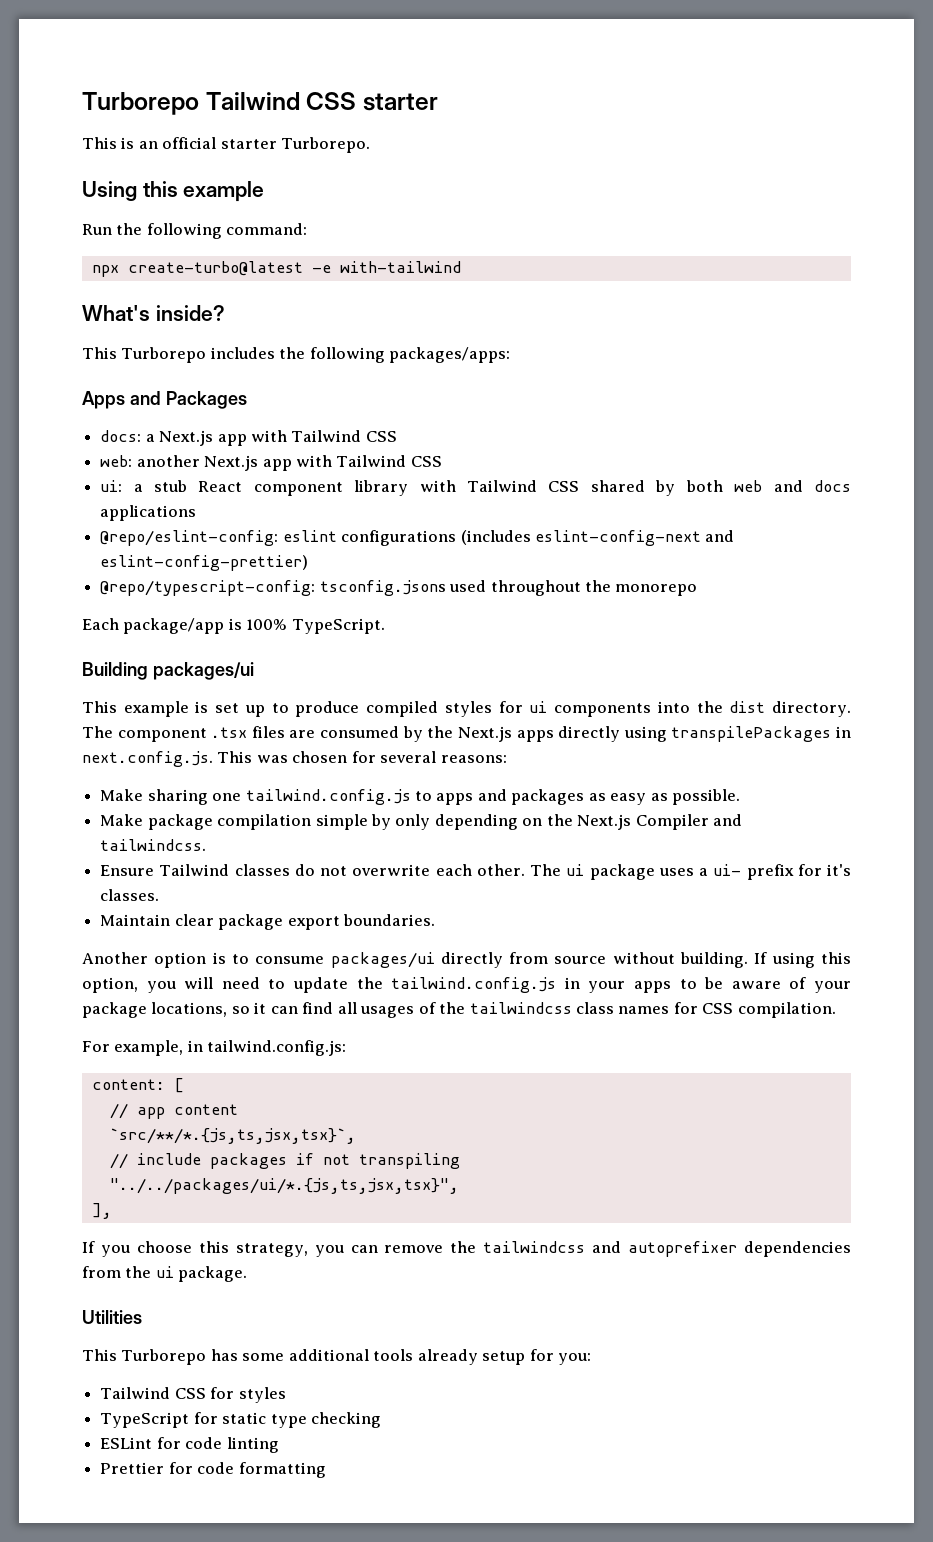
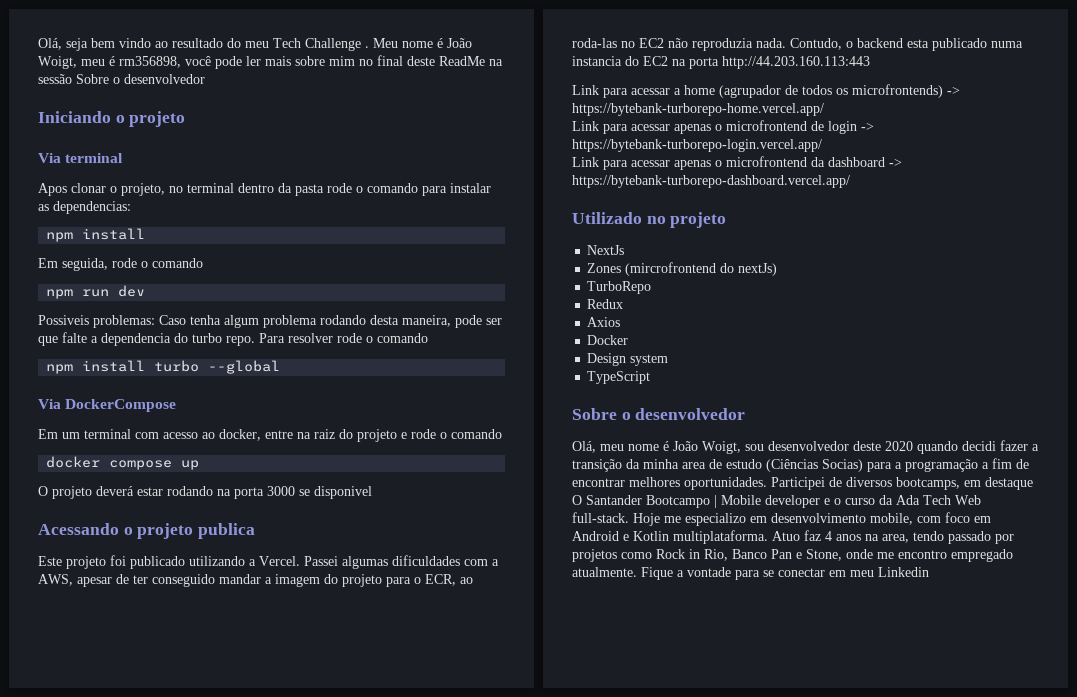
- Turborepo Tailwind CSS starter
- This is an official starter Turborepo.
- Using this example
- Run the following command:
- npx create-turbo@latest -e with-tailwind
- What's inside?
- This Turborepo includes the following packages/apps:
- Apps and Packages
- docs: a Next.js app with Tailwind CSS
- web: another Next.js app with Tailwind CSS
- ui: a stub React component library with Tailwind CSS shared by both web and docs applications
- @repo/eslint-config: eslint configurations (includes eslint-config-next and eslint-config-prettier)
- @repo/typescript-config: tsconfig.jsons used throughout the monorepo
- Each package/app is 100% TypeScript.
- Building packages/ui
- This example is set up to produce compiled styles for ui components into the dist directory. The component .tsx files are consumed by the Next.js apps directly using transpilePackages in next.config.js. This was chosen for several reasons:
- Make sharing one tailwind.config.js to apps and packages as easy as possible.
- Make package compilation simple by only depending on the Next.js Compiler and tailwindcss.
- Ensure Tailwind classes do not overwrite each other. The ui package uses a ui- prefix for it's classes.
- Maintain clear package export boundaries.
- Another option is to consume packages/ui directly from source without building. If using this option, you will need to update the tailwind.config.js in your apps to be aware of your package locations, so it can find all usages of the tailwindcss class names for CSS compilation.
- For example, in tailwind.config.js:
- content: [
- // app content
- `src/**/*.{js,ts,jsx,tsx}`,
- // include packages if not transpiling
- "../../packages/ui/*.{js,ts,jsx,tsx}",
- ],
- If you choose this strategy, you can remove the tailwindcss and autoprefixer dependencies from the ui package.
- Utilities
- This Turborepo has some additional tools already setup for you:
- Tailwind CSS for styles
- TypeScript for static type checking
- ESLint for code linting
- Prettier for code formatting
+ Olá, seja bem vindo ao resultado do meu Tech Challenge . Meu nome é João Woigt, meu é rm356898, você pode ler mais sobre mim no final deste ReadMe na sessão Sobre o desenvolvedor
+ Iniciando o projeto
+ Via terminal
+ Apos clonar o projeto, no terminal dentro da pasta rode o comando para instalar as dependencias:
+ npm install
+ Em seguida, rode o comando
+ npm run dev
+ Possiveis problemas: Caso tenha algum problema rodando desta maneira, pode ser que falte a dependencia do turbo repo. Para resolver rode o comando
+ npm install turbo --global
+ Via DockerCompose
+ Em um terminal com acesso ao docker, entre na raiz do projeto e rode o comando
+ docker compose up
+ O projeto deverá estar rodando na porta 3000 se disponivel
+ Acessando o projeto publica
+ Este projeto foi publicado utilizando a Vercel. Passei algumas dificuldades com a AWS, apesar de ter conseguido mandar a imagem do projeto para o ECR, ao roda-las no EC2 não reproduzia nada. Contudo, o backend esta publicado numa instancia do EC2 na porta http://44.203.160.113:443
+ Link para acessar a home (agrupador de todos os microfrontends) -> https://bytebank-turborepo-home.vercel.app/
+ Link para acessar apenas o microfrontend de login -> https://bytebank-turborepo-login.vercel.app/
+ Link para acessar apenas o microfrontend da dashboard -> https://bytebank-turborepo-dashboard.vercel.app/
+ Utilizado no projeto
+ NextJs
+ Zones (mircrofrontend do nextJs)
+ TurboRepo
+ Redux
+ Axios
+ Docker
+ Design system
+ TypeScript
+ Sobre o desenvolvedor
+ Olá, meu nome é João Woigt, sou desenvolvedor deste 2020 quando decidi fazer a transição da minha area de estudo (Ciências Socias) para a programação a fim de encontrar melhores oportunidades. Participei de diversos bootcamps, em destaque O Santander Bootcampo | Mobile developer e o curso da Ada Tech Web full-stack. Hoje me especializo em desenvolvimento mobile, com foco em Android e Kotlin multiplataforma. Atuo faz 4 anos na area, tendo passado por projetos como Rock in Rio, Banco Pan e Stone, onde me encontro empregado atualmente. Fique a vontade para se conectar em meu Linkedin

